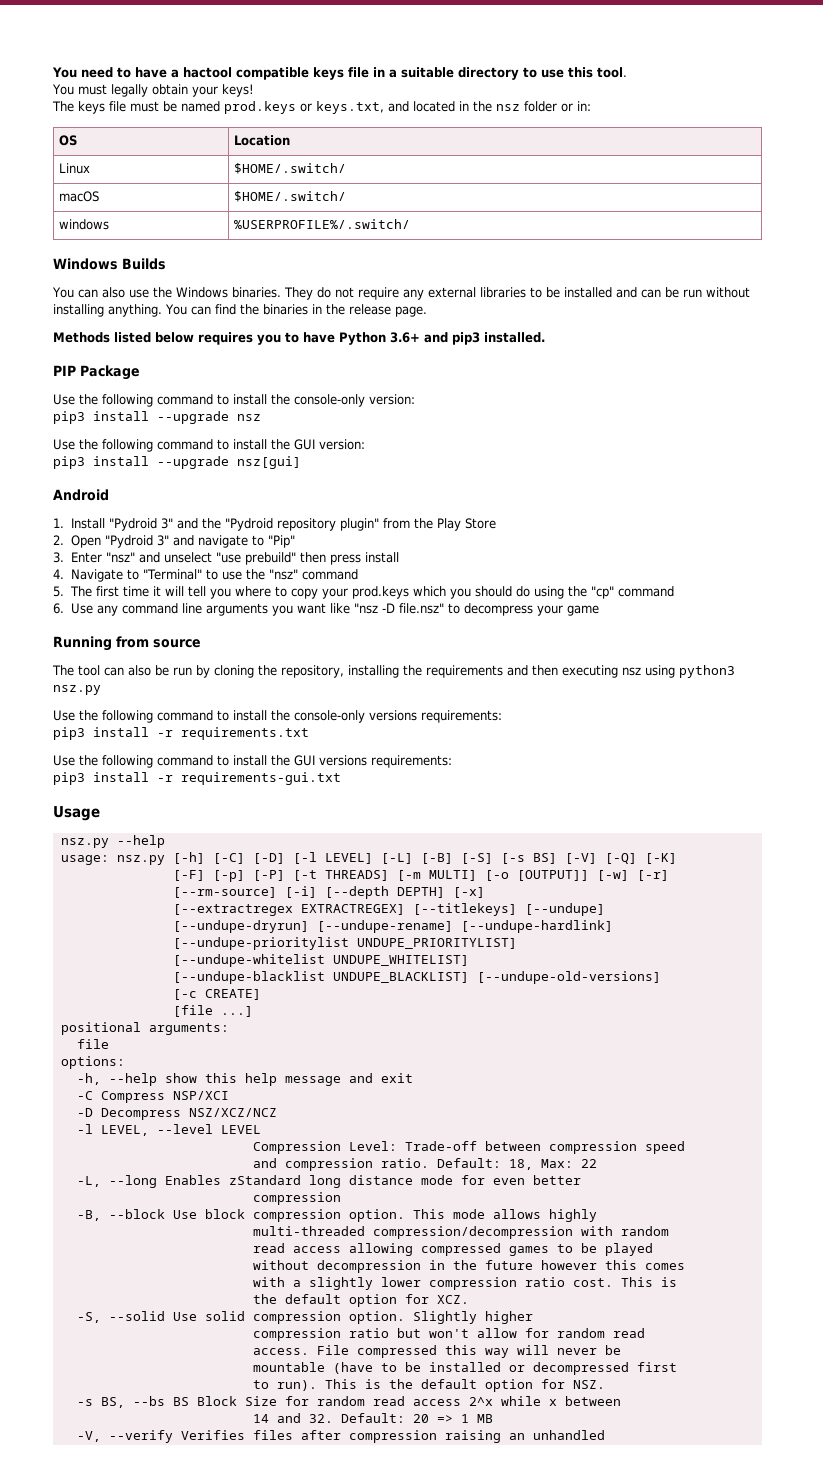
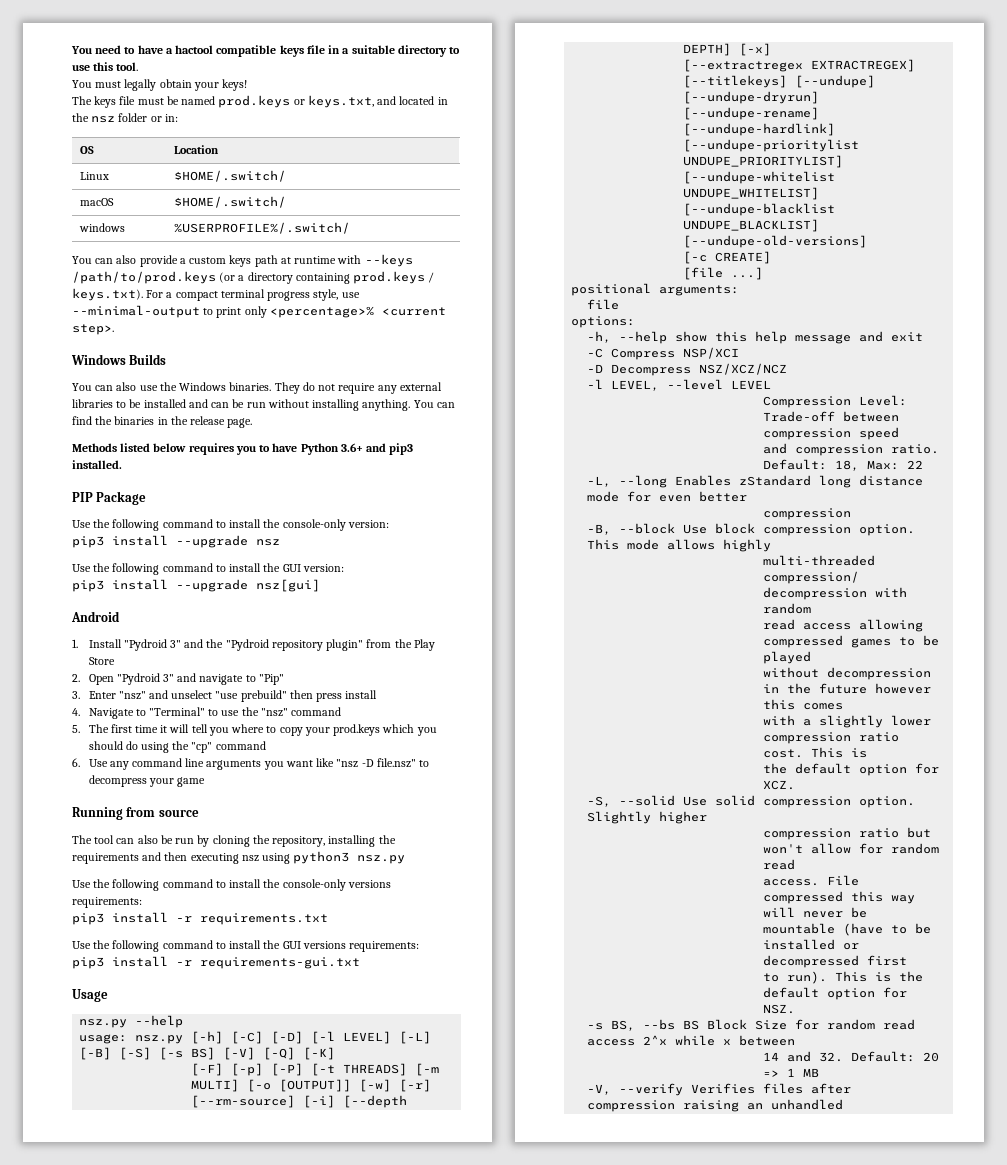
+ You can also provide a custom keys path at runtime with --keys /path/to/prod.keys (or a directory containing prod.keys / keys.txt). For a compact terminal progress style, use --minimal-output to print only <percentage>% <current step>.

